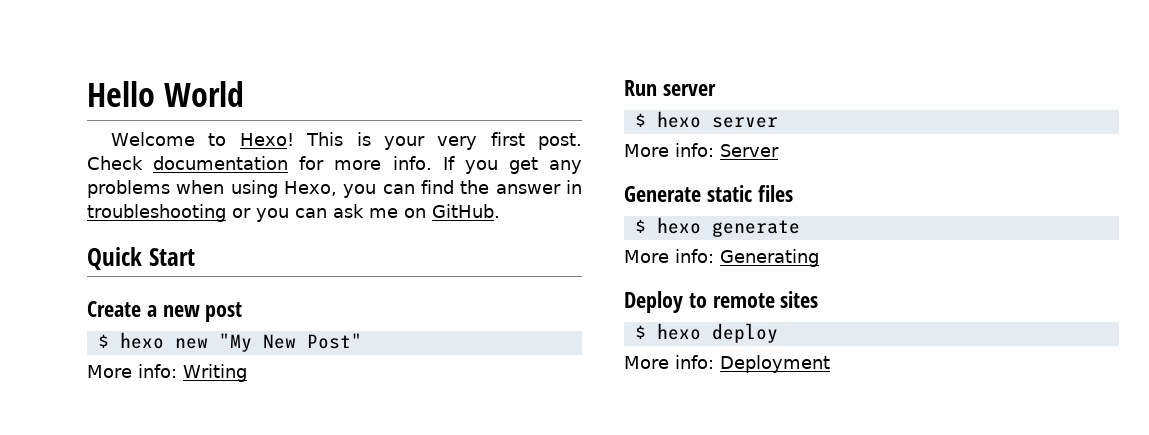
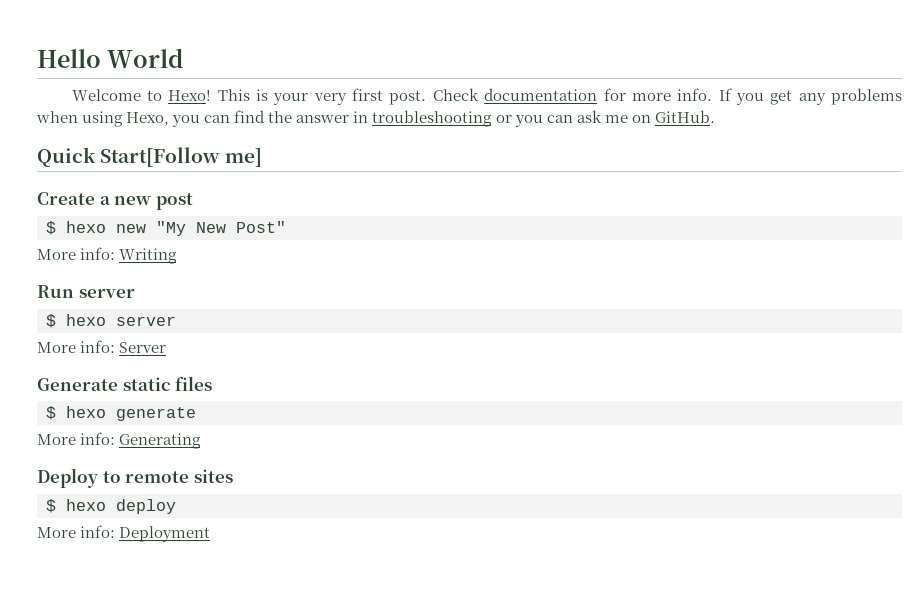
- Quick Start
+ Quick Start[Follow me]

